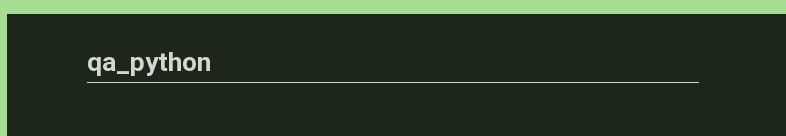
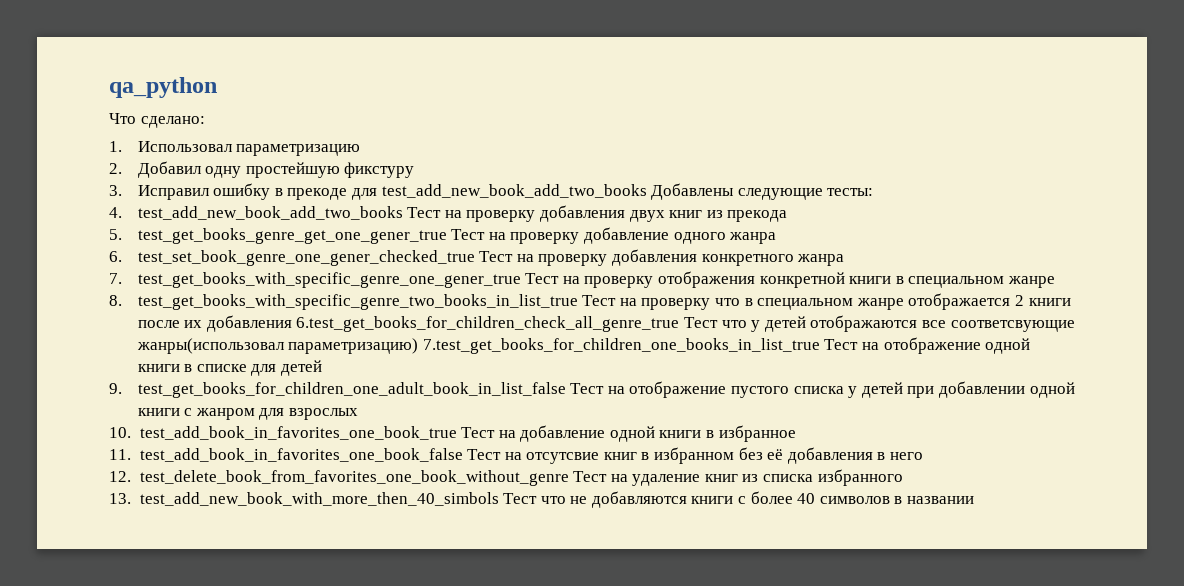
+ Что сделано:
+ 1. Использовал параметризацию
+ 2. Добавил одну простейшую фикстуру
+ 3. Исправил ошибку в прекоде для test_add_new_book_add_two_books Добавлены следующие тесты:
+ 4. test_add_new_book_add_two_books Тест на проверку добавления двух книг из прекода
+ 5. test_get_books_genre_get_one_gener_true Тест на проверку добавление одного жанра
+ 6. test_set_book_genre_one_gener_checked_true Тест на проверку добавления конкретного жанра
+ 7. test_get_books_with_specific_genre_one_gener_true Тест на проверку отображения конкретной книги в специальном жанре
+ 8. test_get_books_with_specific_genre_two_books_in_list_true Тест на проверку что в специальном жанре отображается 2 книги после их добавления 6.test_get_books_for_children_check_all_genre_true Тест что у детей отображаются все соответсвующие жанры(использовал параметризацию) 7.test_get_books_for_children_one_books_in_list_true Тест на отображение одной книги в списке для детей
+ 9. test_get_books_for_children_one_adult_book_in_list_false Тест на отображение пустого списка у детей при добавлении одной книги с жанром для взрослых
+ 10. test_add_book_in_favorites_one_book_true Тест на добавление одной книги в избранное
+ 11. test_add_book_in_favorites_one_book_false Тест на отсутсвие книг в избранном без её добавления в него
+ 12. test_delete_book_from_favorites_one_book_without_genre Тест на удаление книг из списка избранного
+ 13. test_add_new_book_with_more_then_40_simbols Тест что не добавляются книги с более 40 символов в названии

